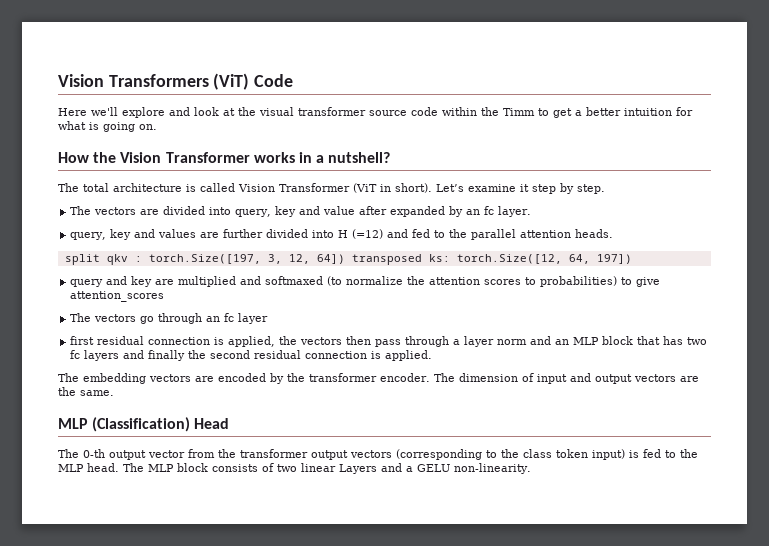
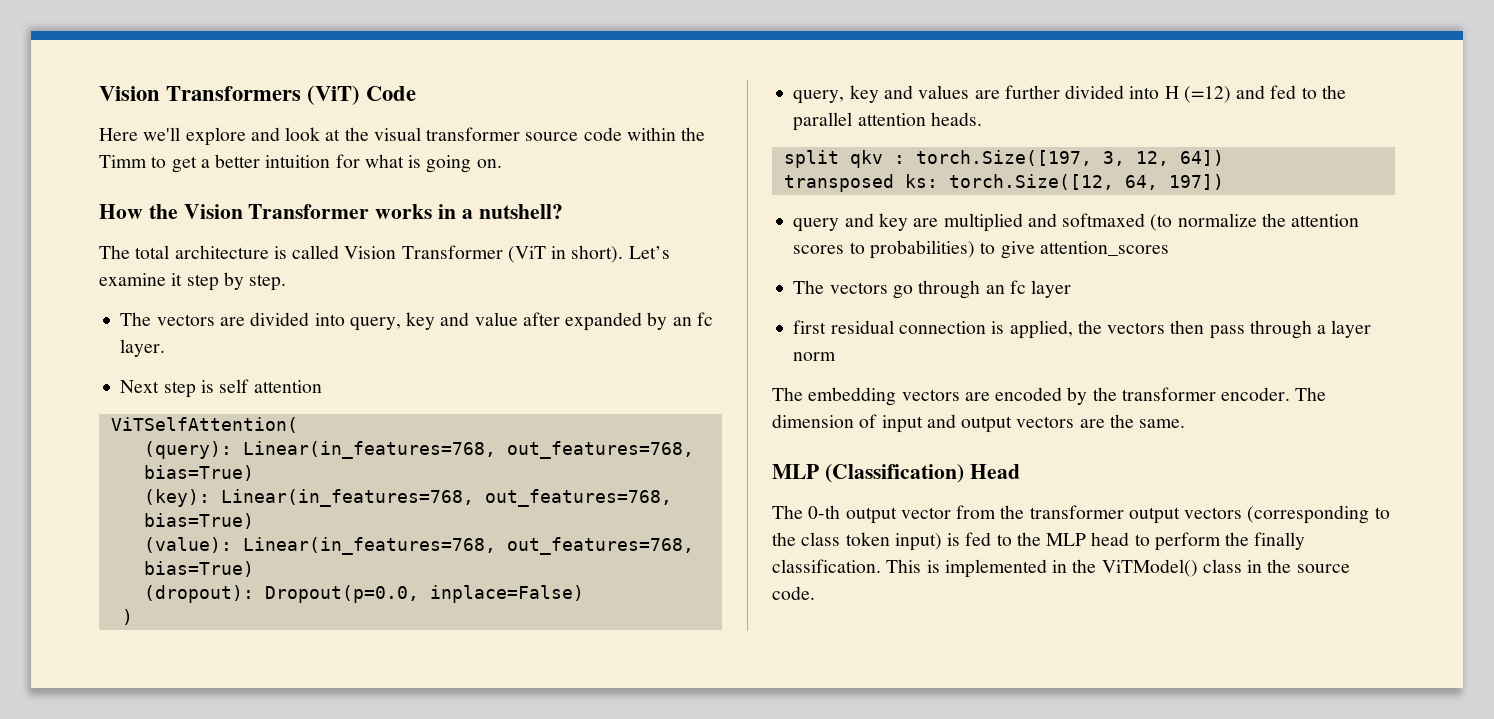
+ Next step is self attention
+ ViTSelfAttention(
+ (query): Linear(in_features=768, out_features=768, bias=True)
+ (key): Linear(in_features=768, out_features=768, bias=True)
+ (value): Linear(in_features=768, out_features=768, bias=True)
+ (dropout): Dropout(p=0.0, inplace=False)
+ )
- split qkv : torch.Size([197, 3, 12, 64]) transposed ks: torch.Size([12, 64, 197])
+ split qkv : torch.Size([197, 3, 12, 64])
+ transposed ks: torch.Size([12, 64, 197])
- first residual connection is applied, the vectors then pass through a layer norm and an MLP block that has two fc layers and finally the second residual connection is applied.
+ first residual connection is applied, the vectors then pass through a layer norm
- The 0-th output vector from the transformer output vectors (corresponding to the class token input) is fed to the MLP head. The MLP block consists of two linear Layers and a GELU non-linearity.
+ The 0-th output vector from the transformer output vectors (corresponding to the class token input) is fed to the MLP head to perform the finally classification. This is implemented in the ViTModel() class in the source code.

